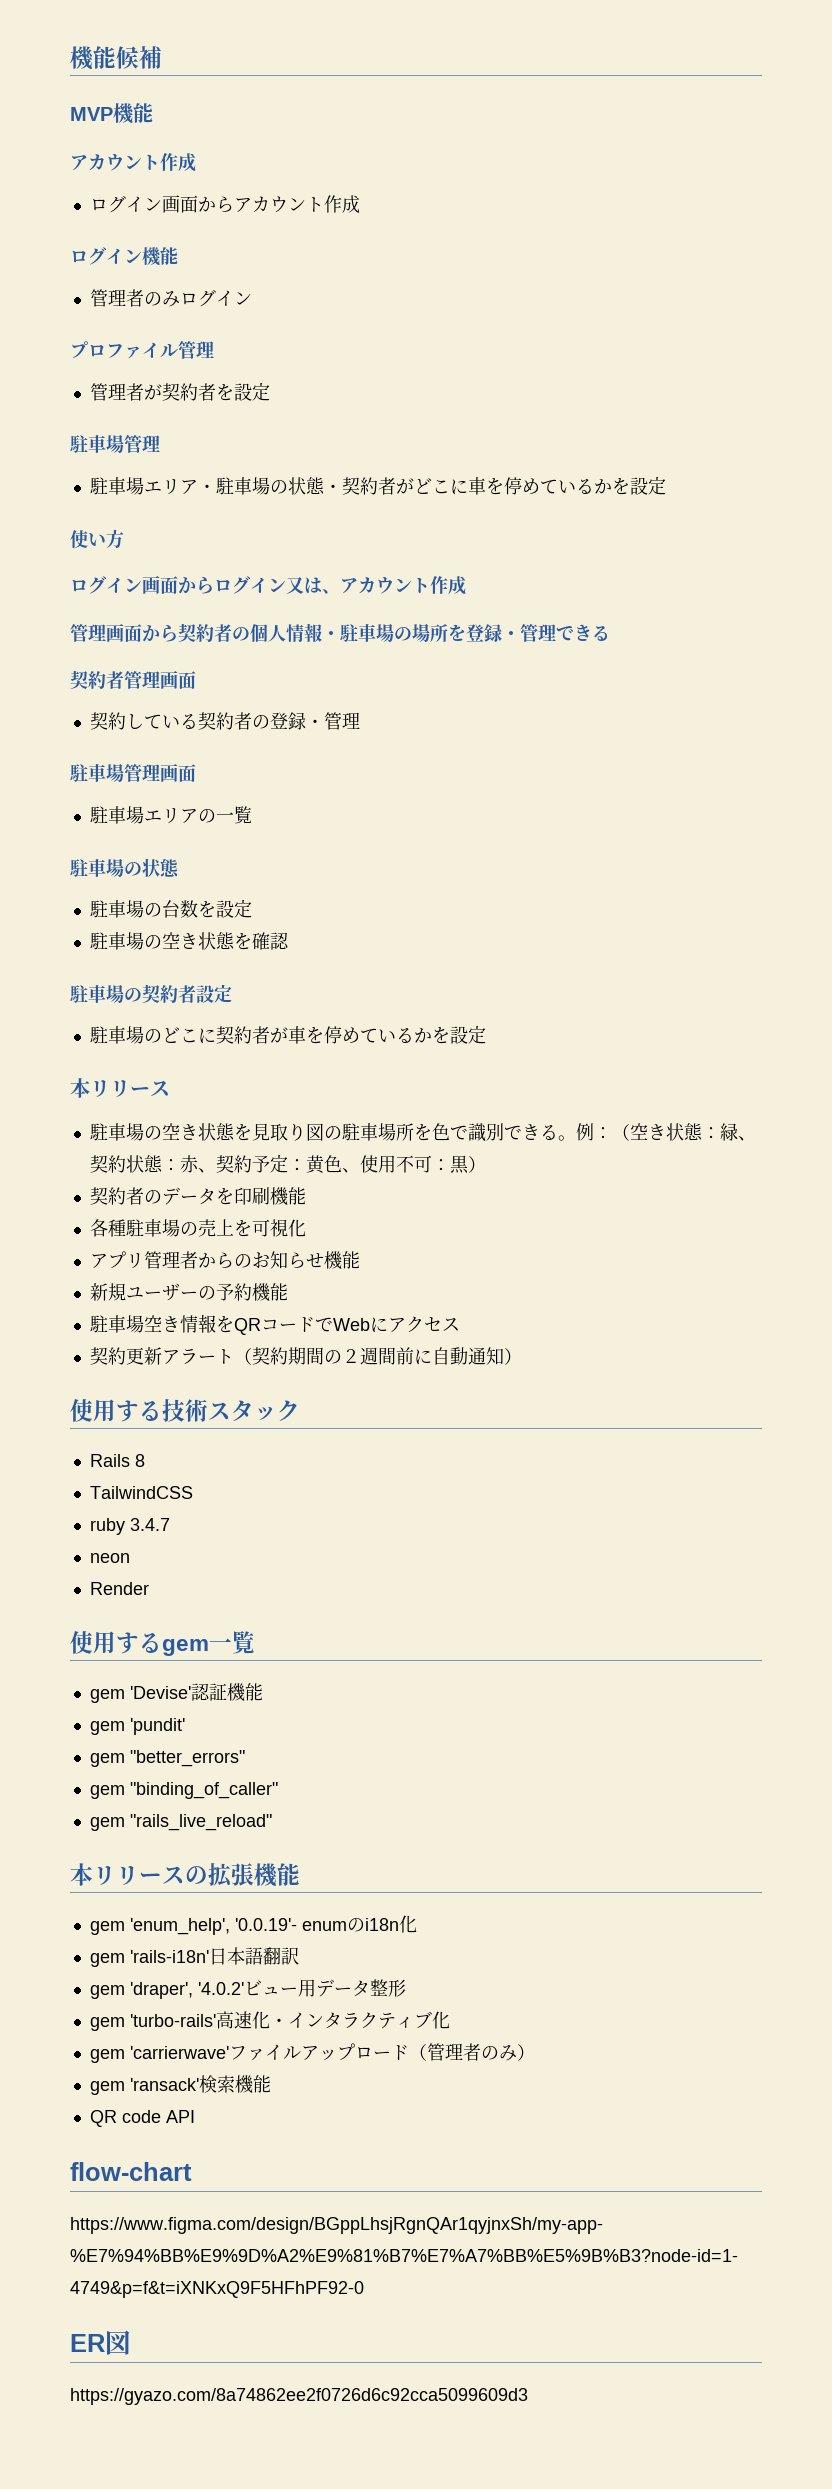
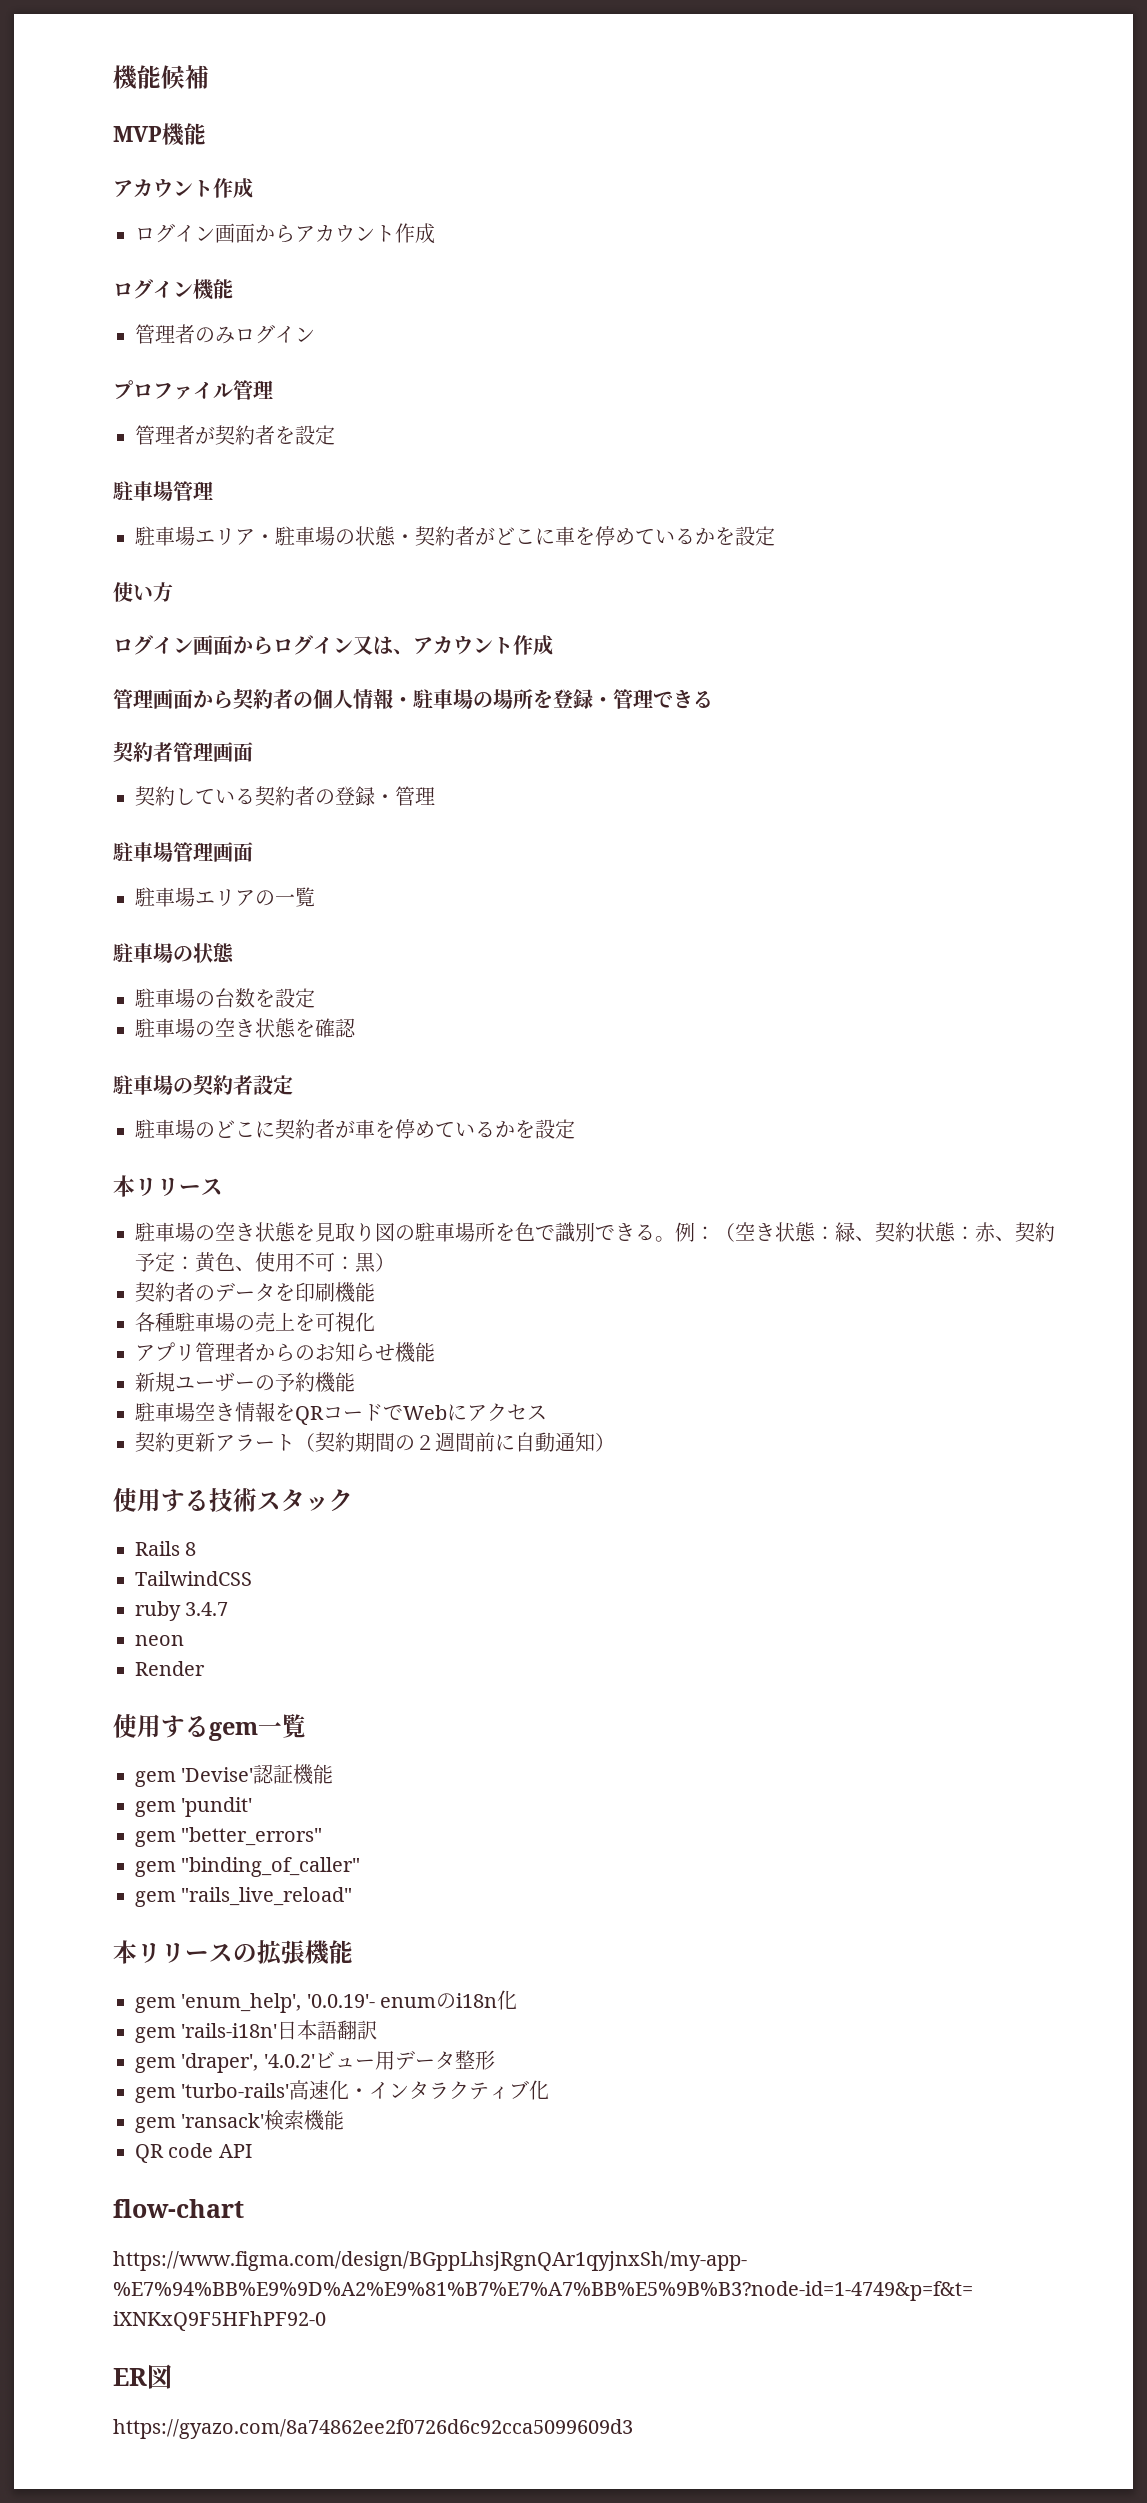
- gem 'carrierwave'ファイルアップロード（管理者のみ）

